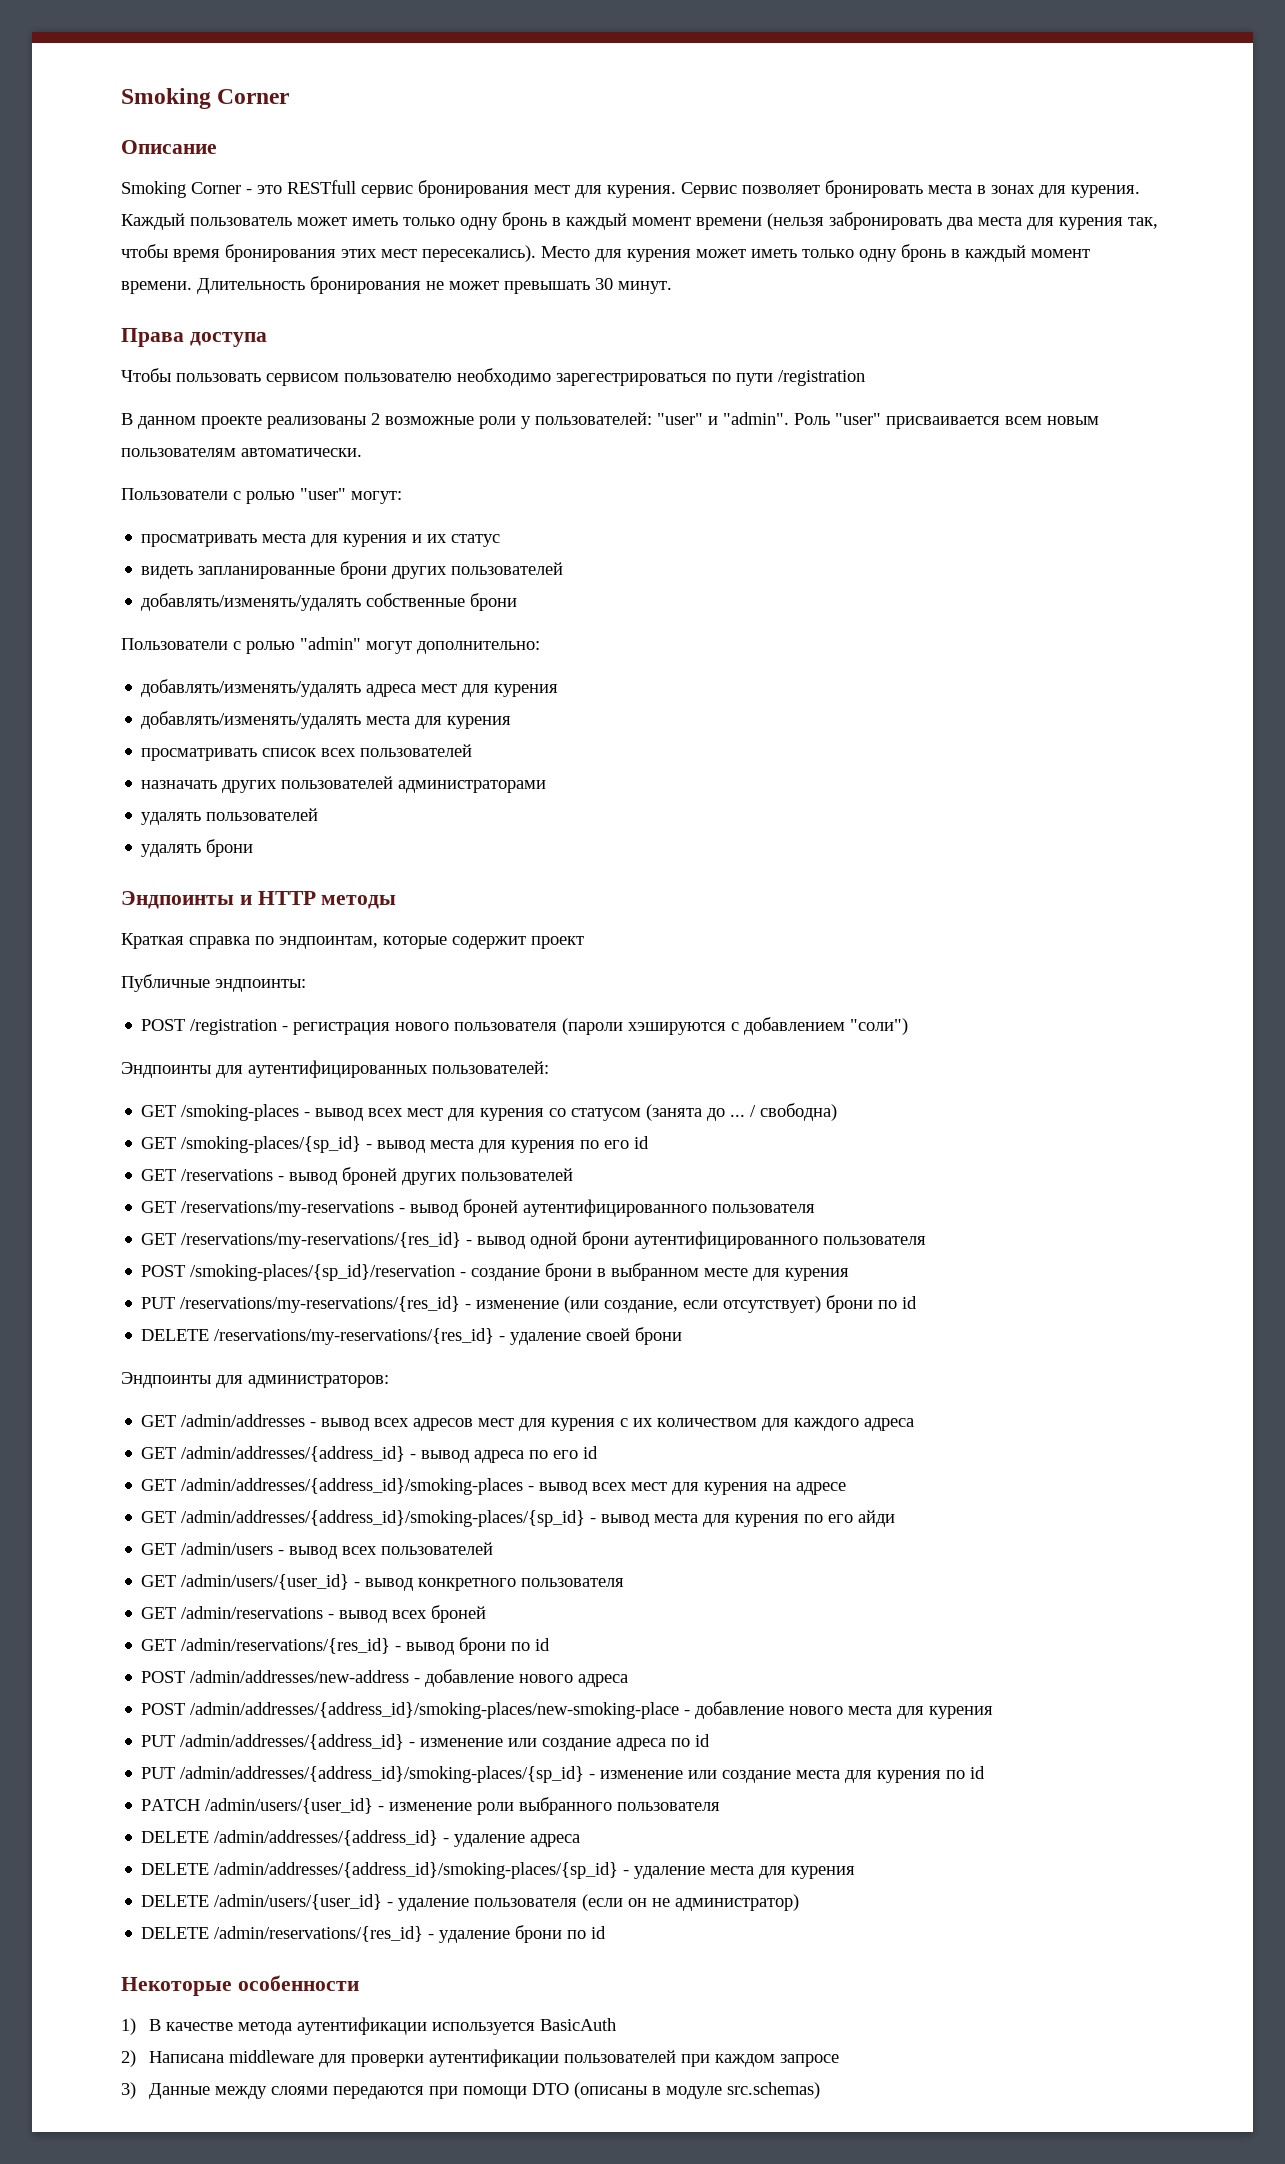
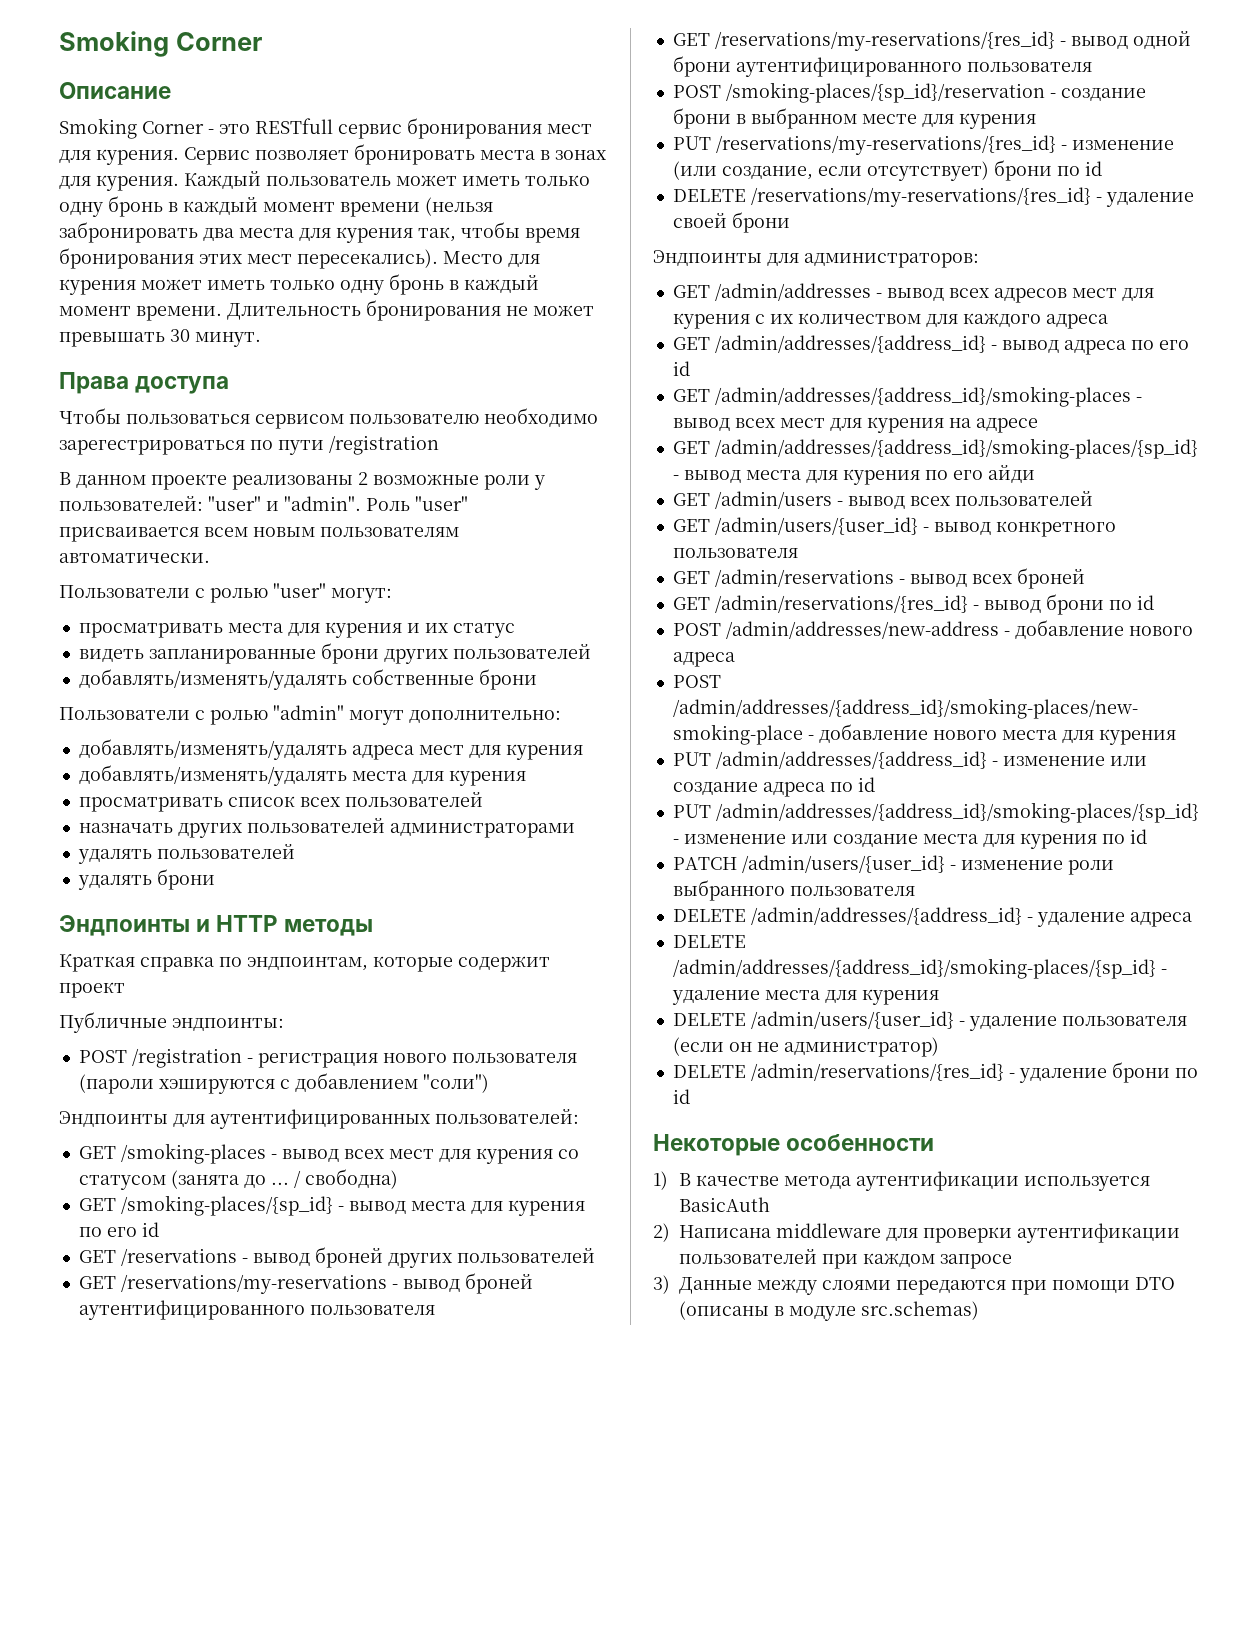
- Чтобы пользовать сервисом пользователю необходимо зарегестрироваться по пути /registration
+ Чтобы пользоваться сервисом пользователю необходимо зарегестрироваться по пути /registration

